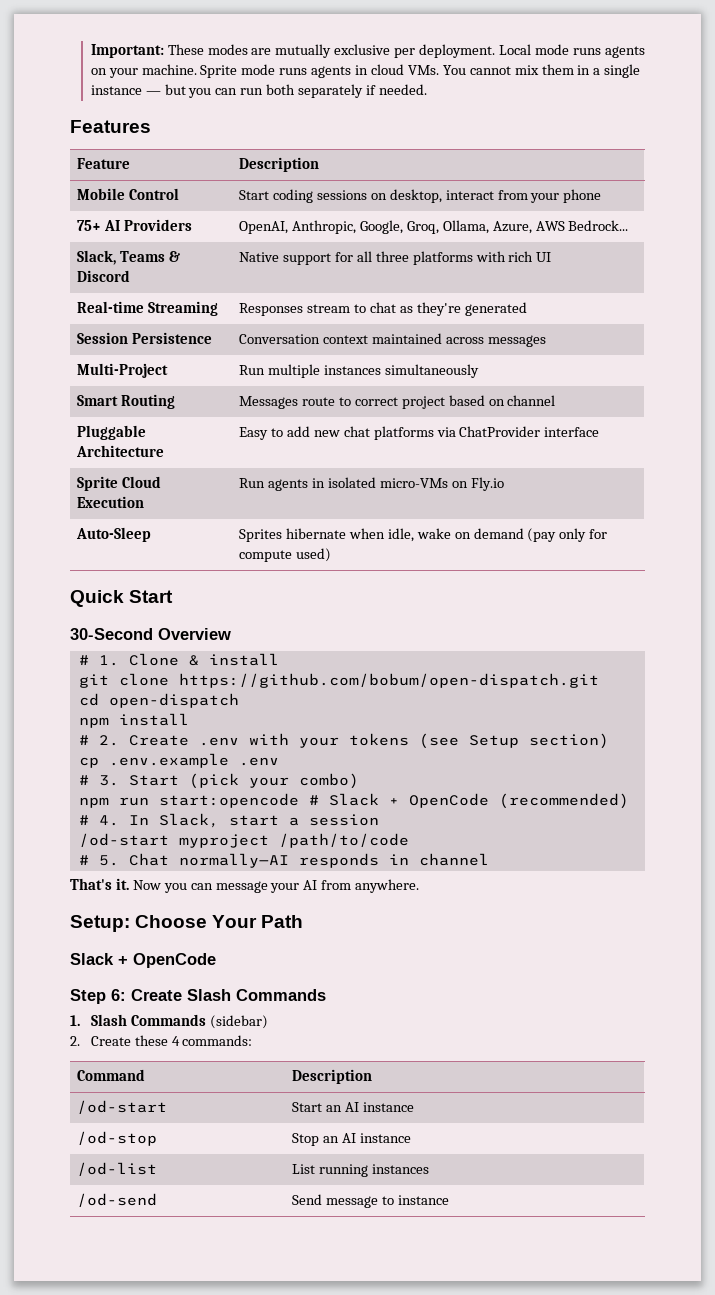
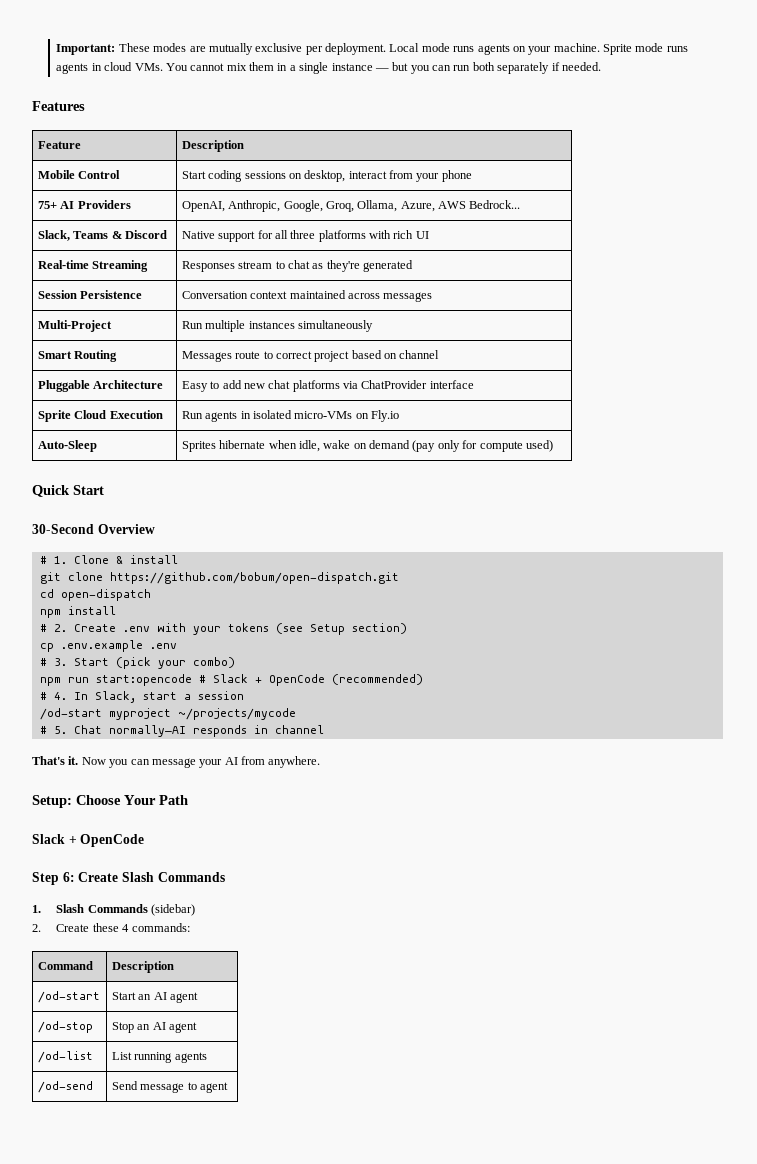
- /od-start myproject /path/to/code
+ /od-start myproject ~/projects/mycode
- /od-start | Start an AI instance
+ /od-start | Start an AI agent
- /od-stop | Stop an AI instance
+ /od-stop | Stop an AI agent
- /od-list | List running instances
+ /od-list | List running agents
- /od-send | Send message to instance
+ /od-send | Send message to agent

